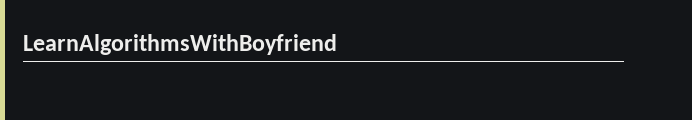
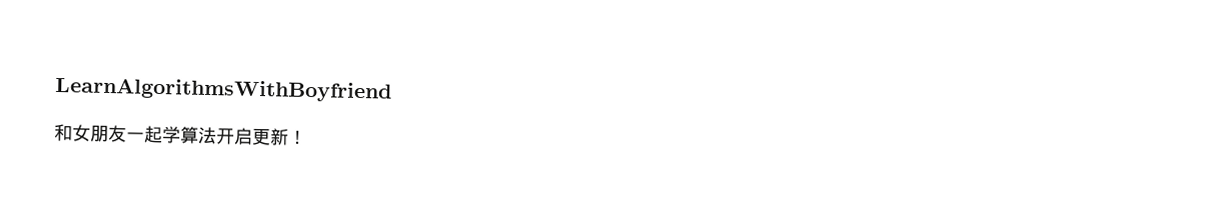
+ 和女朋友一起学算法开启更新！

